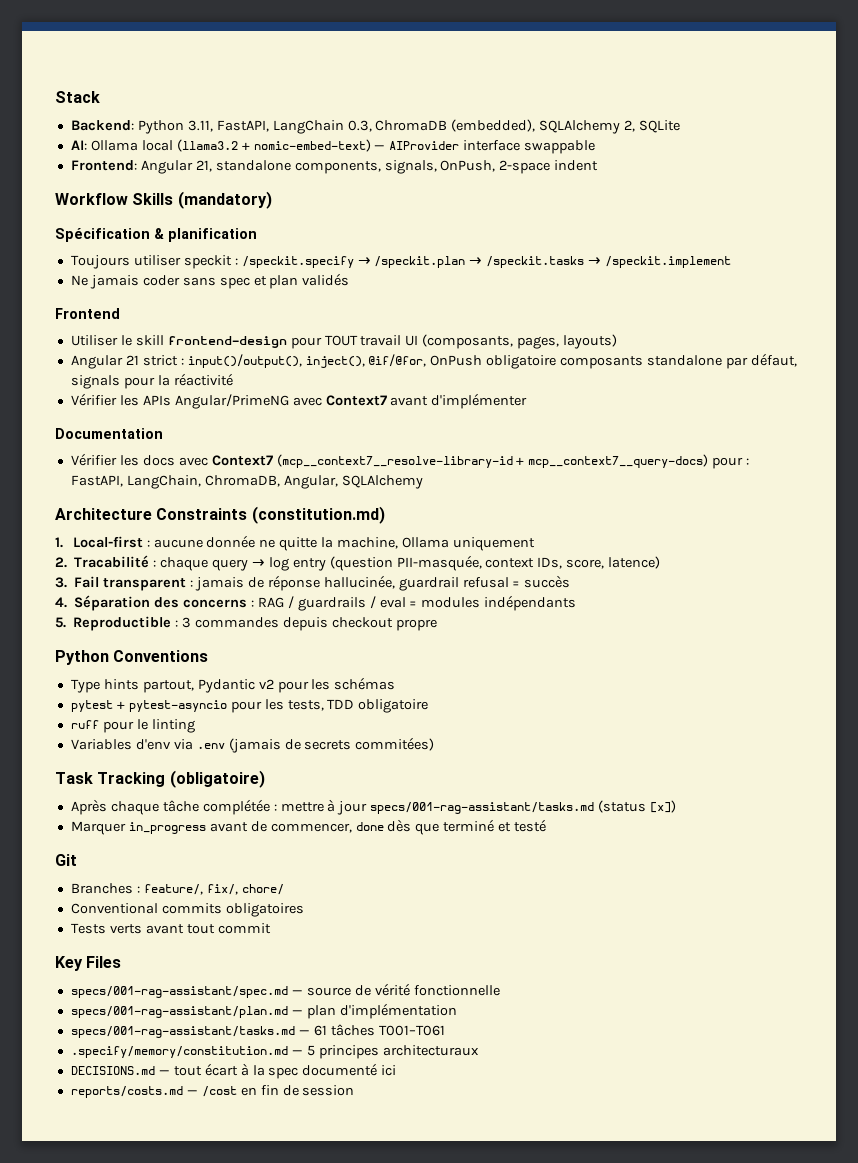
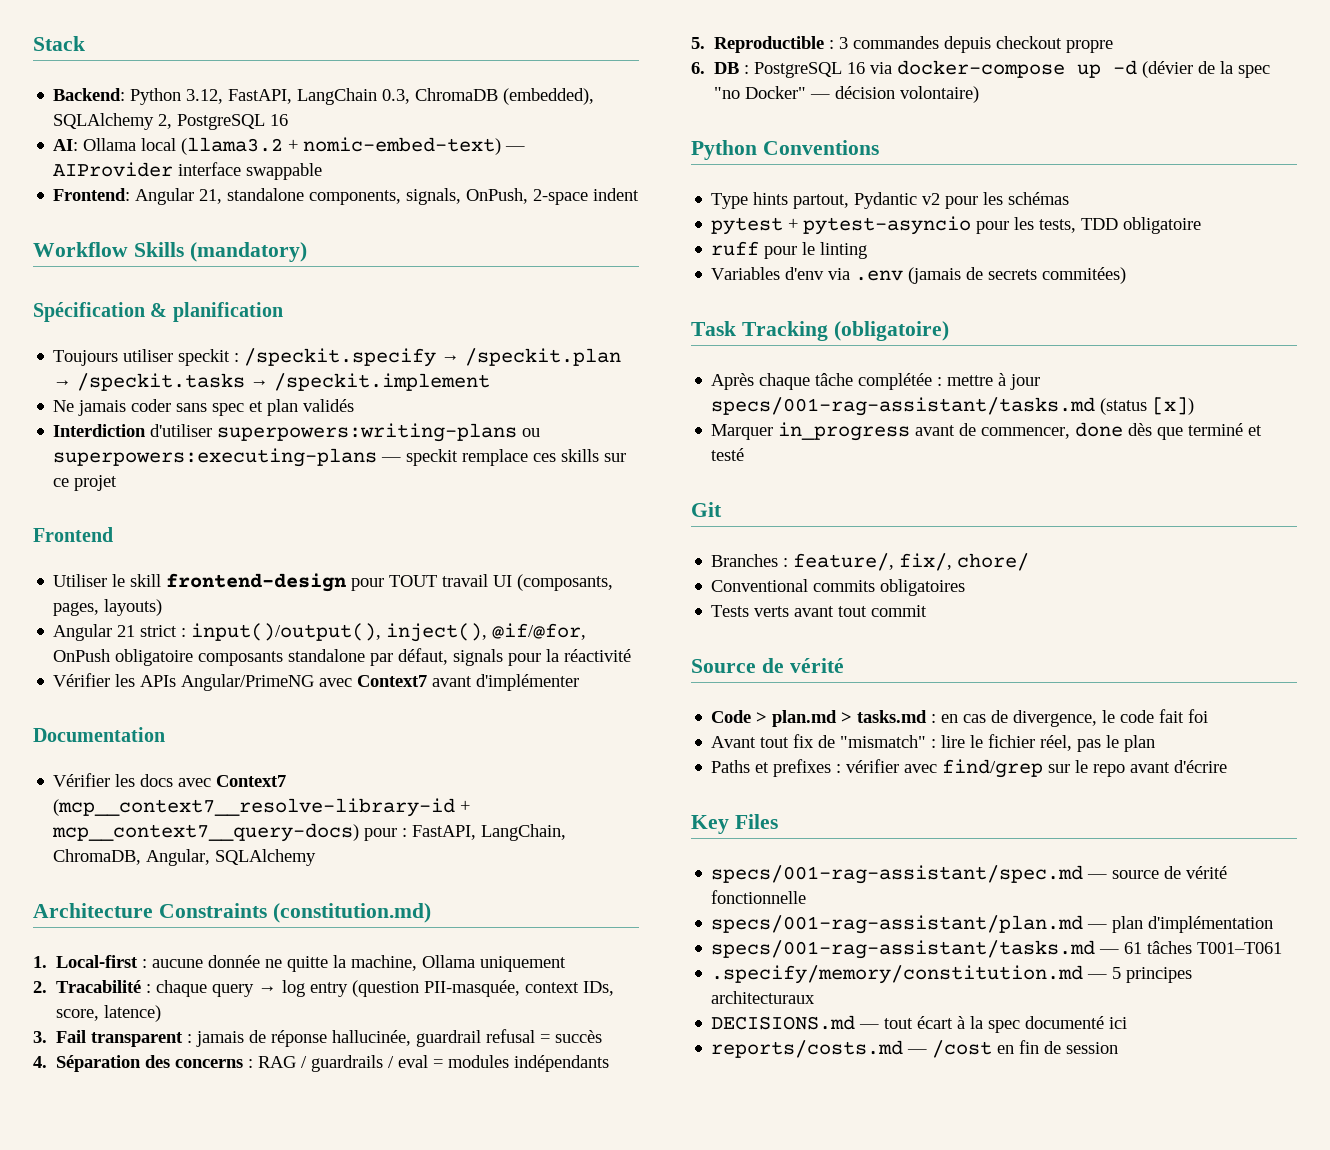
- Backend: Python 3.11, FastAPI, LangChain 0.3, ChromaDB (embedded), SQLAlchemy 2, SQLite
+ Backend: Python 3.12, FastAPI, LangChain 0.3, ChromaDB (embedded), SQLAlchemy 2, PostgreSQL 16
+ Interdiction d'utiliser superpowers:writing-plans ou superpowers:executing-plans — speckit remplace ces skills sur ce projet
+ 6. DB : PostgreSQL 16 via docker-compose up -d (dévier de la spec "no Docker" — décision volontaire)
+ Source de vérité
+ Code > plan.md > tasks.md : en cas de divergence, le code fait foi
+ Avant tout fix de "mismatch" : lire le fichier réel, pas le plan
+ Paths et prefixes : vérifier avec find/grep sur le repo avant d'écrire

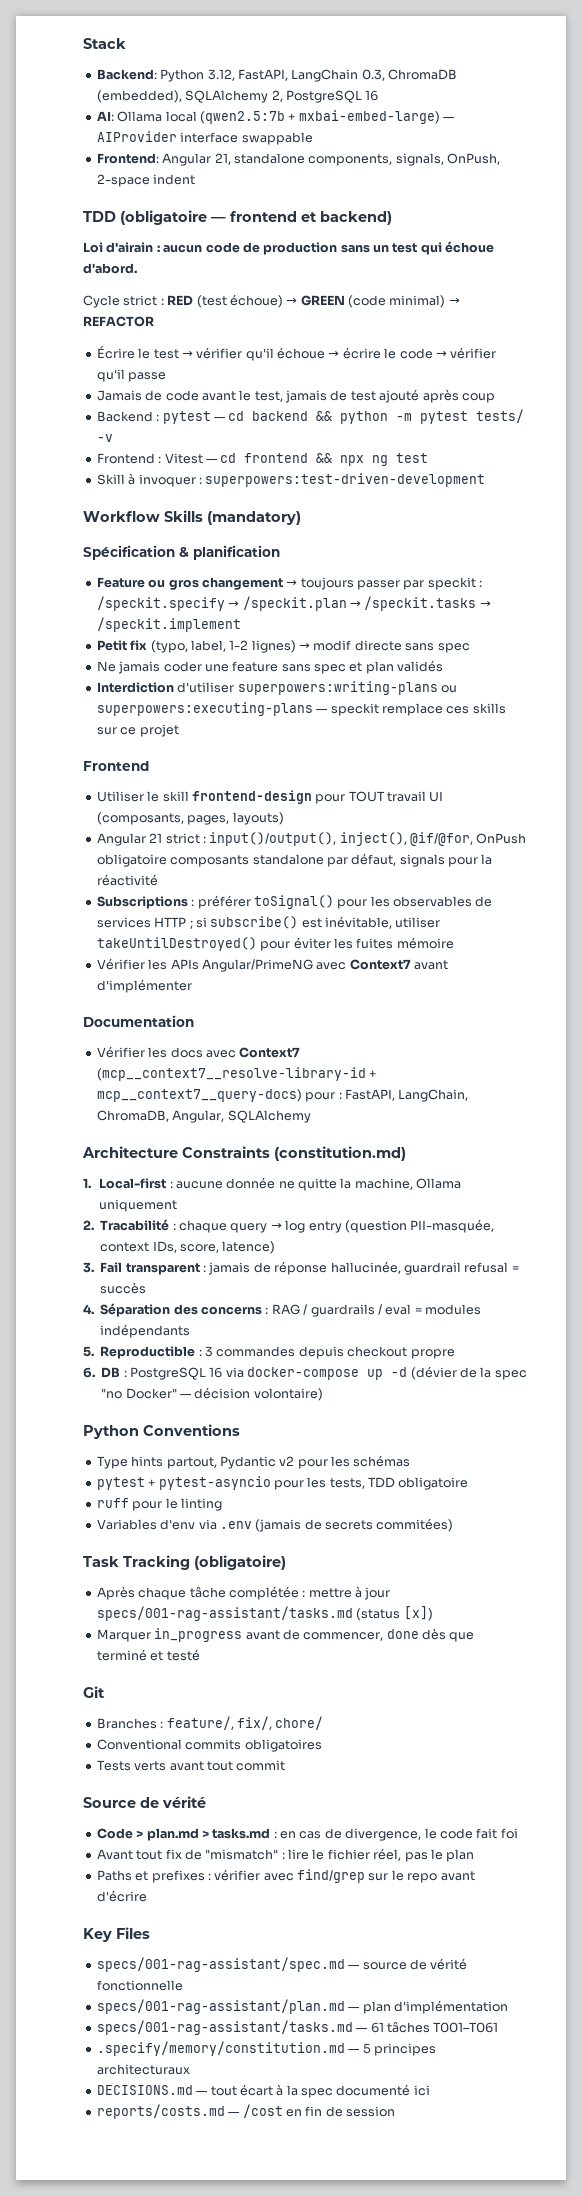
- AI: Ollama local (llama3.2 + nomic-embed-text) — AIProvider interface swappable
+ AI: Ollama local (qwen2.5:7b + mxbai-embed-large) — AIProvider interface swappable
+ TDD (obligatoire — frontend et backend)
+ Loi d'airain : aucun code de production sans un test qui échoue d'abord.
+ Cycle strict : RED (test échoue) → GREEN (code minimal) → REFACTOR
+ Écrire le test → vérifier qu'il échoue → écrire le code → vérifier qu'il passe
+ Jamais de code avant le test, jamais de test ajouté après coup
+ Backend : pytest — cd backend && python -m pytest tests/ -v
+ Frontend : Vitest — cd frontend && npx ng test
+ Skill à invoquer : superpowers:test-driven-development
- Toujours utiliser speckit : /speckit.specify → /speckit.plan → /speckit.tasks → /speckit.implement
+ Feature ou gros changement → toujours passer par speckit : /speckit.specify → /speckit.plan → /speckit.tasks → /speckit.implement
+ Petit fix (typo, label, 1-2 lignes) → modif directe sans spec
- Ne jamais coder sans spec et plan validés
+ Ne jamais coder une feature sans spec et plan validés
+ Subscriptions : préférer toSignal() pour les observables de services HTTP ; si subscribe() est inévitable, utiliser takeUntilDestroyed() pour éviter les fuites mémoire

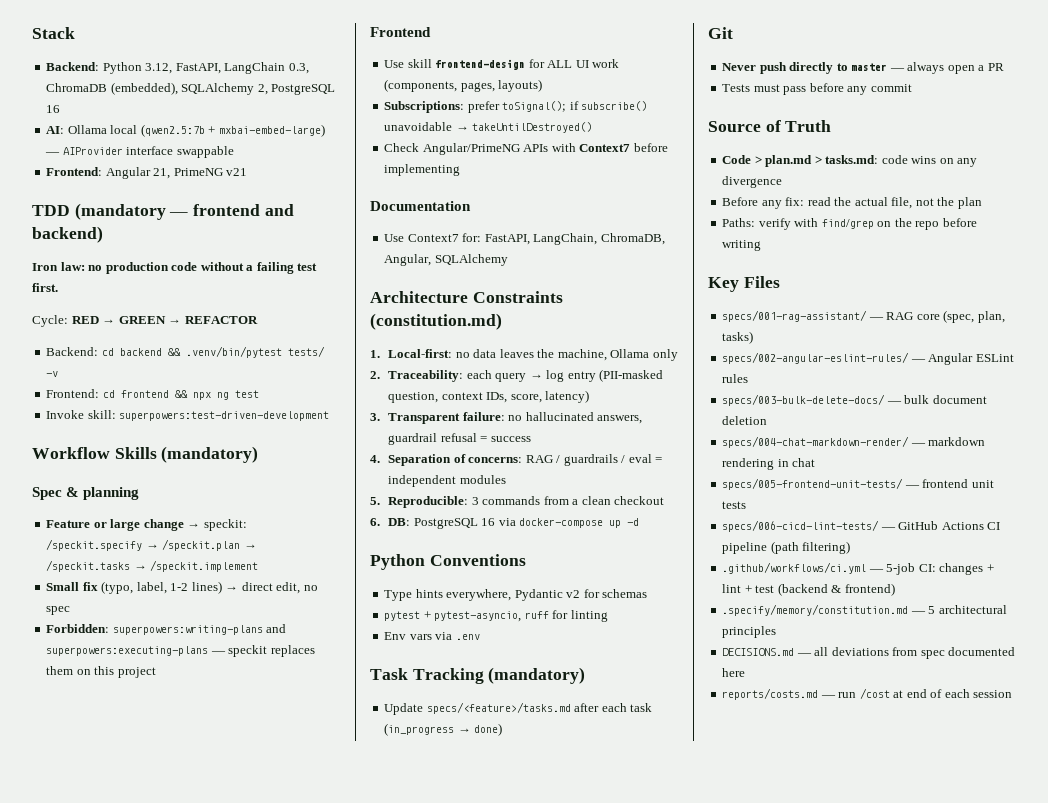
- Frontend: Angular 21, standalone components, signals, OnPush, 2-space indent
- TDD (obligatoire — frontend et backend)
+ Frontend: Angular 21, PrimeNG v21
+ TDD (mandatory — frontend and backend)
- Loi d'airain : aucun code de production sans un test qui échoue d'abord.
- Cycle strict : RED (test échoue) → GREEN (code minimal) → REFACTOR
- Écrire le test → vérifier qu'il échoue → écrire le code → vérifier qu'il passe
- Jamais de code avant le test, jamais de test ajouté après coup
- Backend : pytest — cd backend && python -m pytest tests/ -v
- Frontend : Vitest — cd frontend && npx ng test
+ Iron law: no production code without a failing test first.
+ Cycle: RED → GREEN → REFACTOR
+ Backend: cd backend && .venv/bin/pytest tests/ -v
+ Frontend: cd frontend && npx ng test
- Skill à invoquer : superpowers:test-driven-development
+ Invoke skill: superpowers:test-driven-development
- Spécification & planification
- Feature ou gros changement → toujours passer par speckit : /speckit.specify → /speckit.plan → /speckit.tasks → /speckit.implement
+ Spec & planning
+ Feature or large change → speckit: /speckit.specify → /speckit.plan → /speckit.tasks → /speckit.implement
- Petit fix (typo, label, 1-2 lignes) → modif directe sans spec
- Ne jamais coder une feature sans spec et plan validés
- Interdiction d'utiliser superpowers:writing-plans ou superpowers:executing-plans — speckit remplace ces skills sur ce projet
+ Small fix (typo, label, 1-2 lines) → direct edit, no spec
+ Forbidden: superpowers:writing-plans and superpowers:executing-plans — speckit replaces them on this project
  Frontend
- Utiliser le skill frontend-design pour TOUT travail UI (composants, pages, layouts)
- Angular 21 strict : input()/output(), inject(), @if/@for, OnPush obligatoire composants standalone par défaut, signals pour la réactivité
- Subscriptions : préférer toSignal() pour les observables de services HTTP ; si subscribe() est inévitable, utiliser takeUntilDestroyed() pour éviter les fuites mémoire
- Vérifier les APIs Angular/PrimeNG avec Context7 avant d'implémenter
+ Use skill frontend-design for ALL UI work (components, pages, layouts)
+ Subscriptions: prefer toSignal(); if subscribe() unavoidable → takeUntilDestroyed()
+ Check Angular/PrimeNG APIs with Context7 before implementing
  Documentation
- Vérifier les docs avec Context7 (mcp__context7__resolve-library-id + mcp__context7__query-docs) pour : FastAPI, LangChain, ChromaDB, Angular, SQLAlchemy
+ Use Context7 for: FastAPI, LangChain, ChromaDB, Angular, SQLAlchemy
- 1. Local-first : aucune donnée ne quitte la machine, Ollama uniquement
+ 1. Local-first: no data leaves the machine, Ollama only
- 2. Tracabilité : chaque query → log entry (question PII-masquée, context IDs, score, latence)
+ 2. Traceability: each query → log entry (PII-masked question, context IDs, score, latency)
- 3. Fail transparent : jamais de réponse hallucinée, guardrail refusal = succès
+ 3. Transparent failure: no hallucinated answers, guardrail refusal = success
- 4. Séparation des concerns : RAG / guardrails / eval = modules indépendants
+ 4. Separation of concerns: RAG / guardrails / eval = independent modules
- 5. Reproductible : 3 commandes depuis checkout propre
+ 5. Reproducible: 3 commands from a clean checkout
- 6. DB : PostgreSQL 16 via docker-compose up -d (dévier de la spec "no Docker" — décision volontaire)
+ 6. DB: PostgreSQL 16 via docker-compose up -d
- Type hints partout, Pydantic v2 pour les schémas
+ Type hints everywhere, Pydantic v2 for schemas
- pytest + pytest-asyncio pour les tests, TDD obligatoire
- ruff pour le linting
+ pytest + pytest-asyncio, ruff for linting
- Variables d'env via .env (jamais de secrets commitées)
- Task Tracking (obligatoire)
- Après chaque tâche complétée : mettre à jour specs/001-rag-assistant/tasks.md (status [x])
- Marquer in_progress avant de commencer, done dès que terminé et testé
+ Env vars via .env
+ Task Tracking (mandatory)
+ Update specs/<feature>/tasks.md after each task (in_progress → done)
  Git
- Branches : feature/, fix/, chore/
- Conventional commits obligatoires
- Tests verts avant tout commit
+ Never push directly to master — always open a PR
+ Tests must pass before any commit
- Source de vérité
+ Source of Truth
- Code > plan.md > tasks.md : en cas de divergence, le code fait foi
- Avant tout fix de "mismatch" : lire le fichier réel, pas le plan
- Paths et prefixes : vérifier avec find/grep sur le repo avant d'écrire
+ Code > plan.md > tasks.md: code wins on any divergence
+ Before any fix: read the actual file, not the plan
+ Paths: verify with find/grep on the repo before writing
  Key Files
- specs/001-rag-assistant/spec.md — source de vérité fonctionnelle
- specs/001-rag-assistant/plan.md — plan d'implémentation
- specs/001-rag-assistant/tasks.md — 61 tâches T001–T061
+ specs/001-rag-assistant/ — RAG core (spec, plan, tasks)
+ specs/002-angular-eslint-rules/ — Angular ESLint rules
+ specs/003-bulk-delete-docs/ — bulk document deletion
+ specs/004-chat-markdown-render/ — markdown rendering in chat
+ specs/005-frontend-unit-tests/ — frontend unit tests
+ specs/006-cicd-lint-tests/ — GitHub Actions CI pipeline (path filtering)
+ .github/workflows/ci.yml — 5-job CI: changes + lint + test (backend & frontend)
- .specify/memory/constitution.md — 5 principes architecturaux
+ .specify/memory/constitution.md — 5 architectural principles
- DECISIONS.md — tout écart à la spec documenté ici
- reports/costs.md — /cost en fin de session
+ DECISIONS.md — all deviations from spec documented here
+ reports/costs.md — run /cost at end of each session

